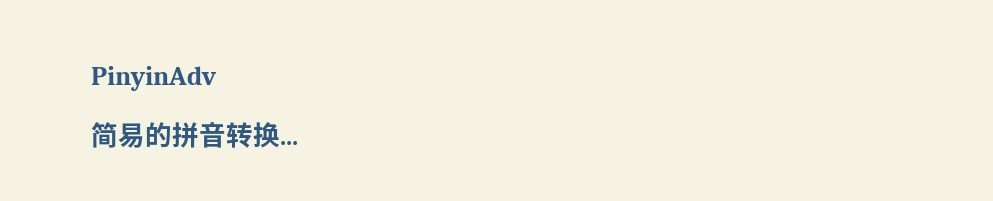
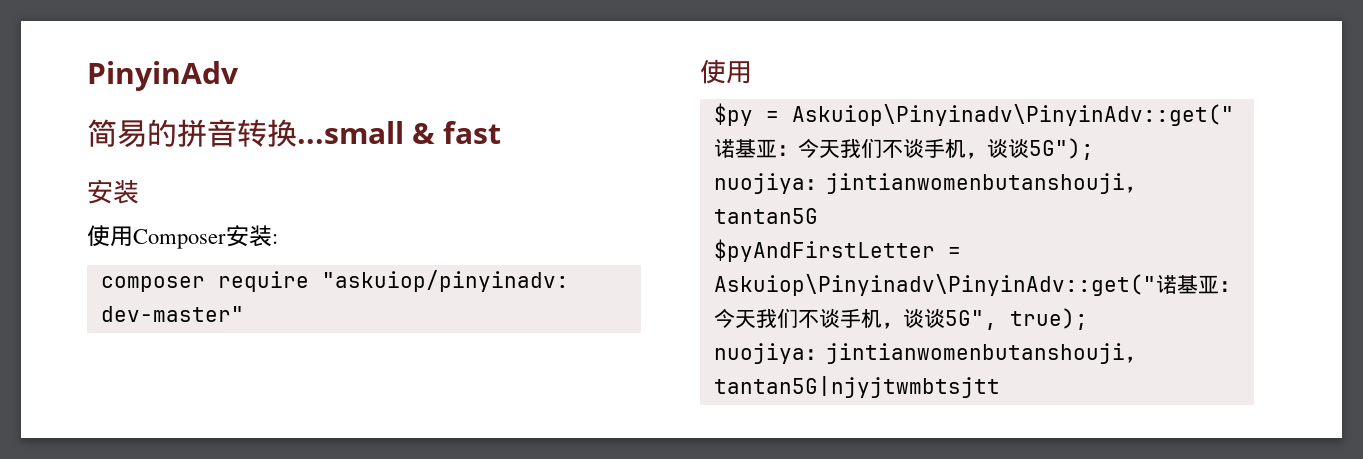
- 简易的拼音转换...
+ 简易的拼音转换...small & fast
+ 安装
+ 使用Composer安装:
+ composer require "askuiop/pinyinadv: dev-master"
+ 使用
+ $py = Askuiop\Pinyinadv\PinyinAdv::get("诺基亚：今天我们不谈手机，谈谈5G");
+ nuojiya：jintianwomenbutanshouji，tantan5G
+ $pyAndFirstLetter = Askuiop\Pinyinadv\PinyinAdv::get("诺基亚：今天我们不谈手机，谈谈5G", true);
+ nuojiya：jintianwomenbutanshouji，tantan5G|njyjtwmbtsjtt

